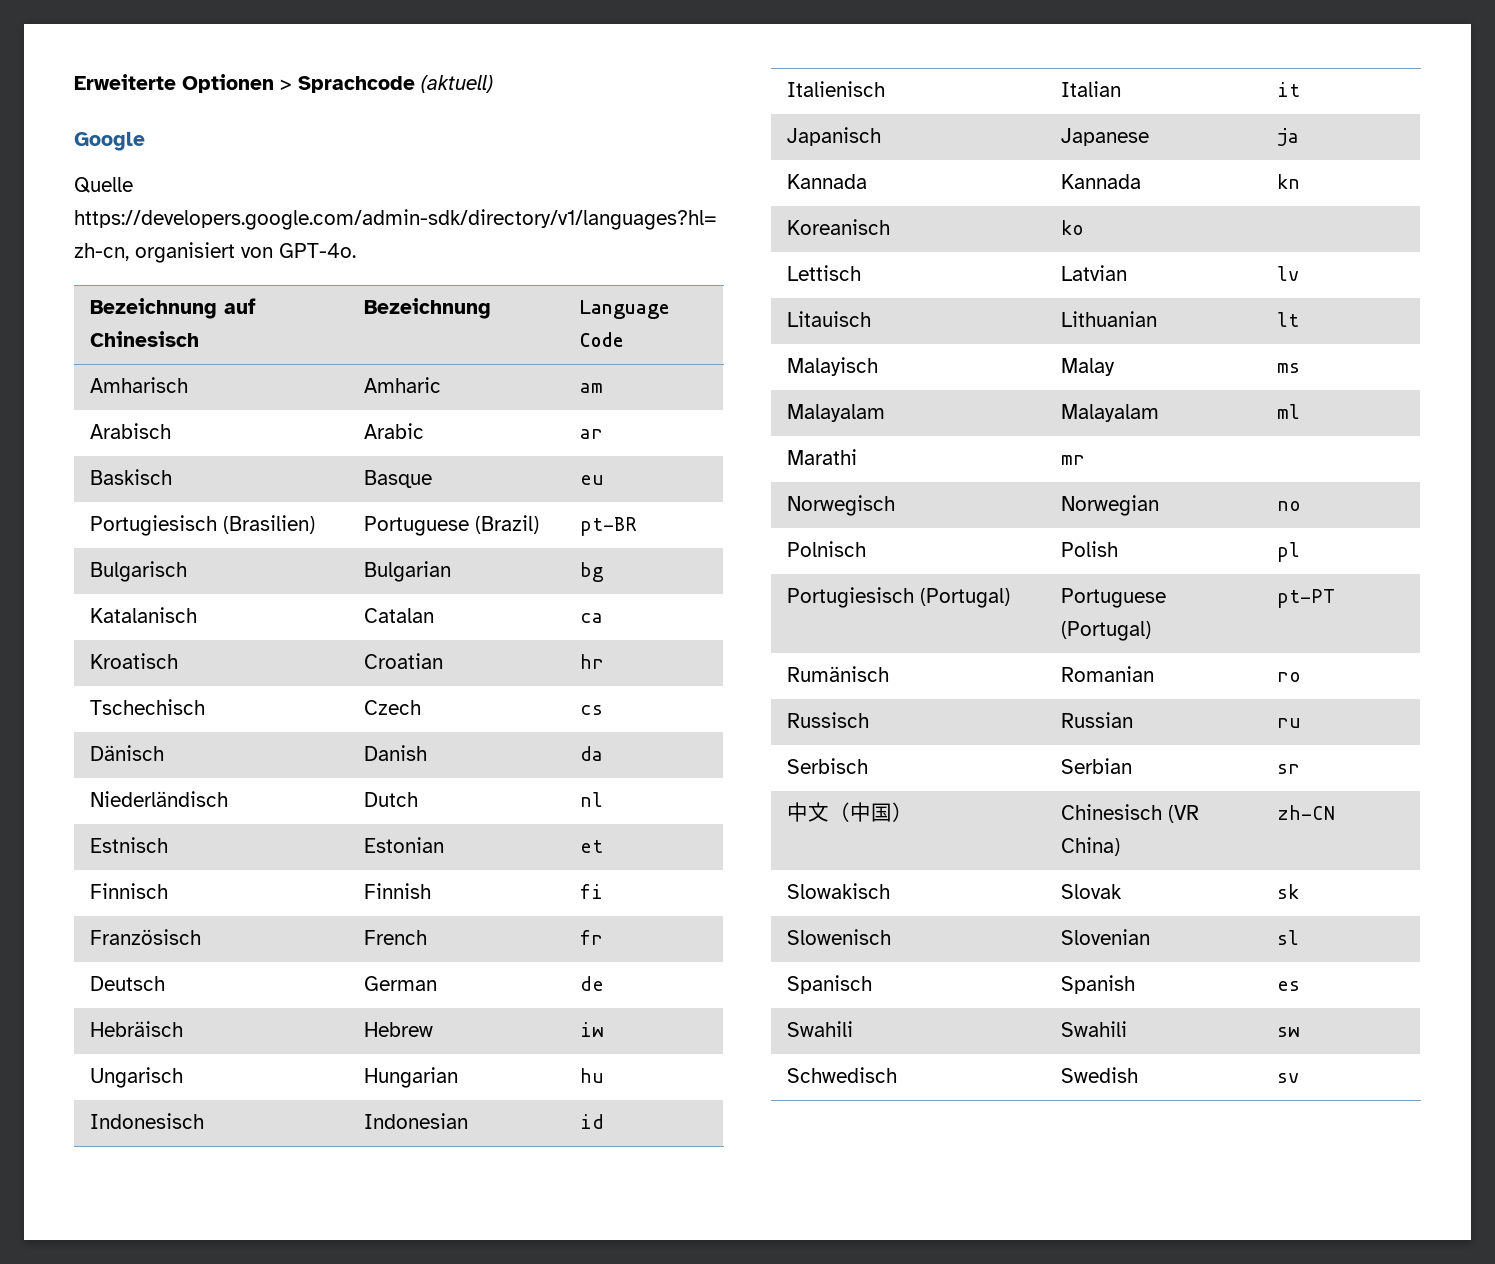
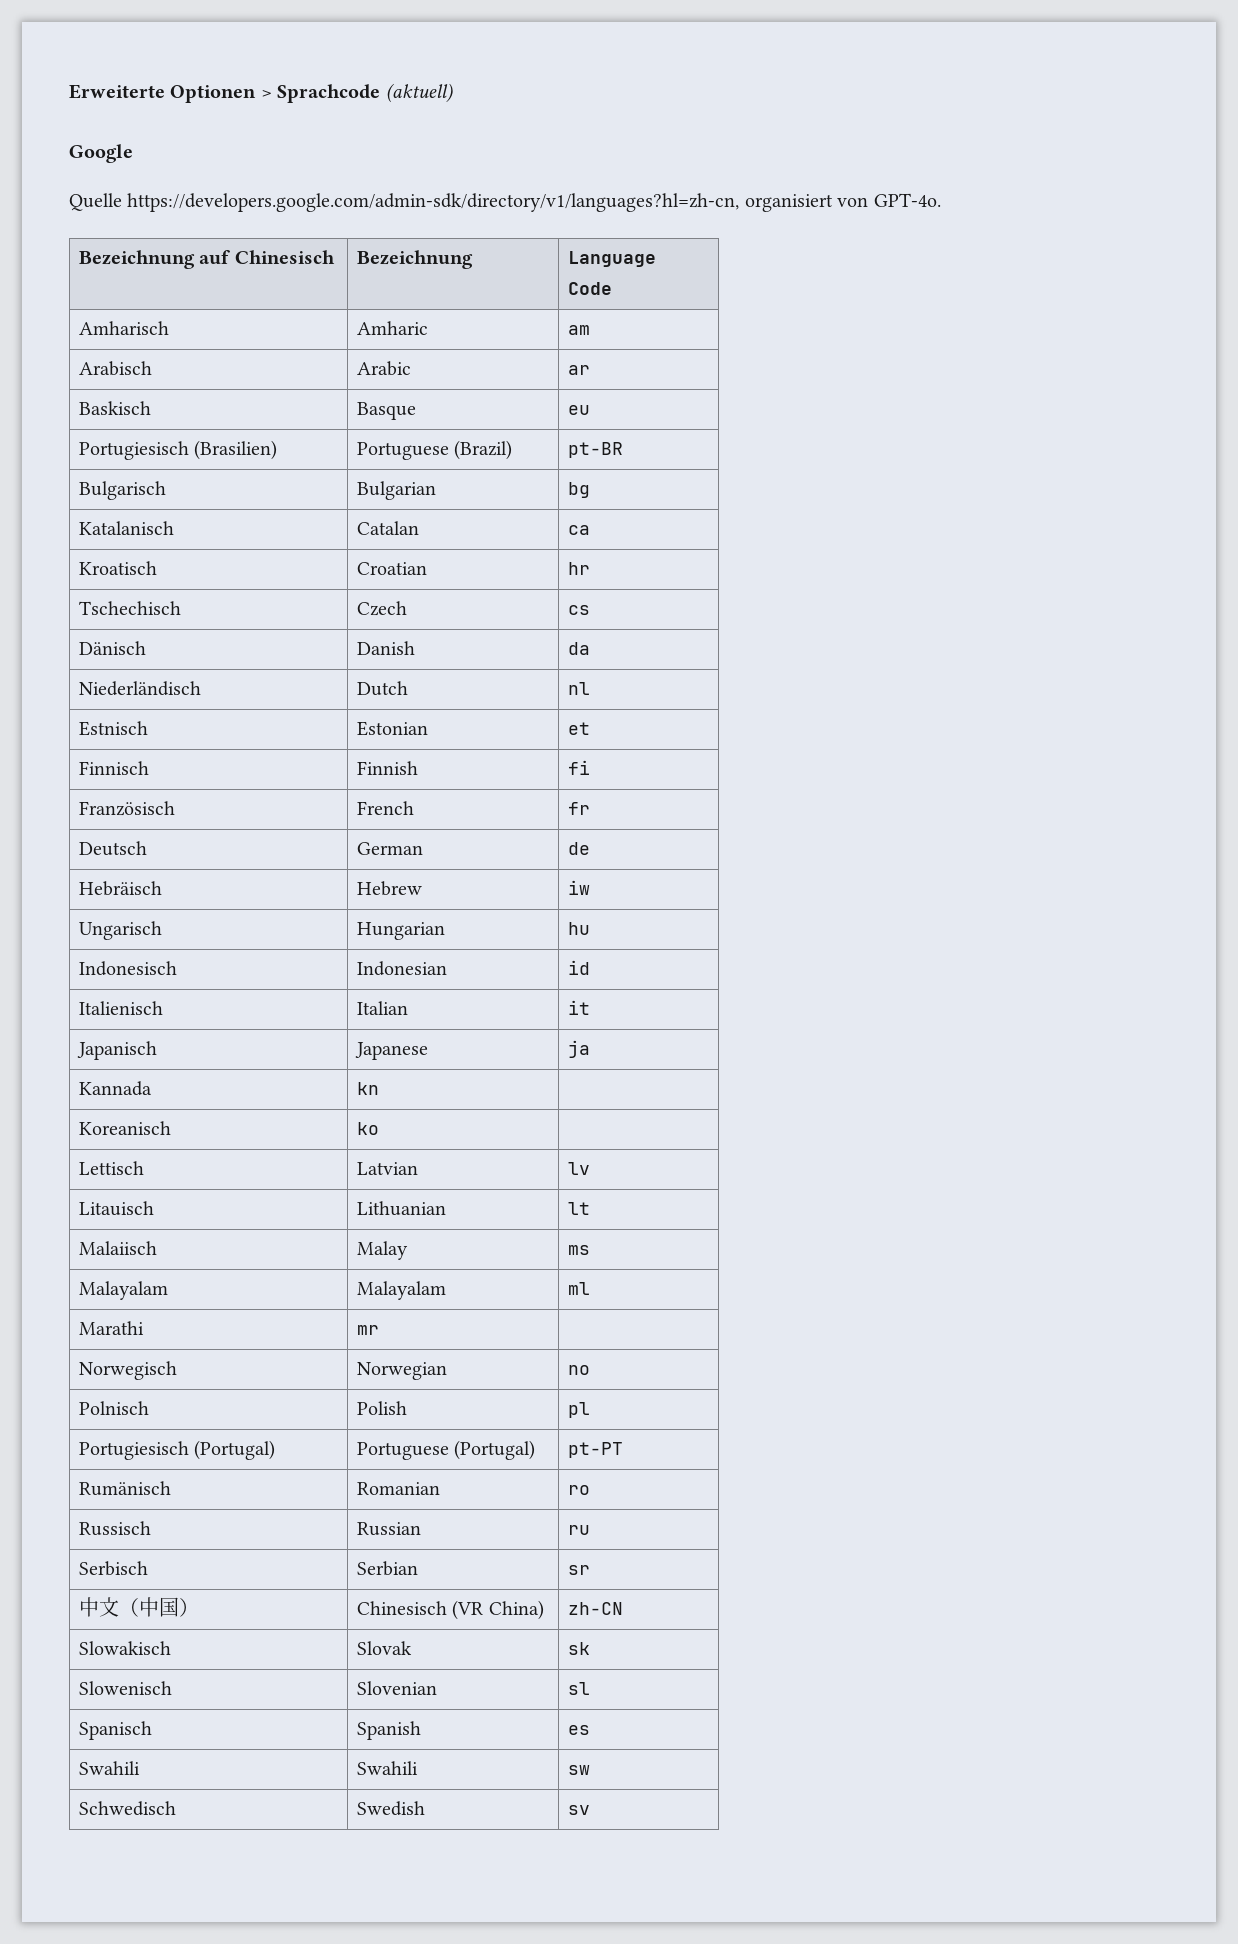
- Kannada | Kannada | kn
+ Kannada | kn |
- Malayisch | Malay | ms
+ Malaiisch | Malay | ms

